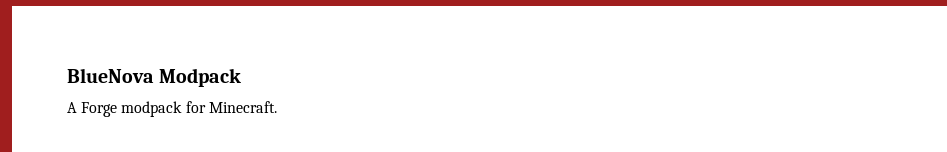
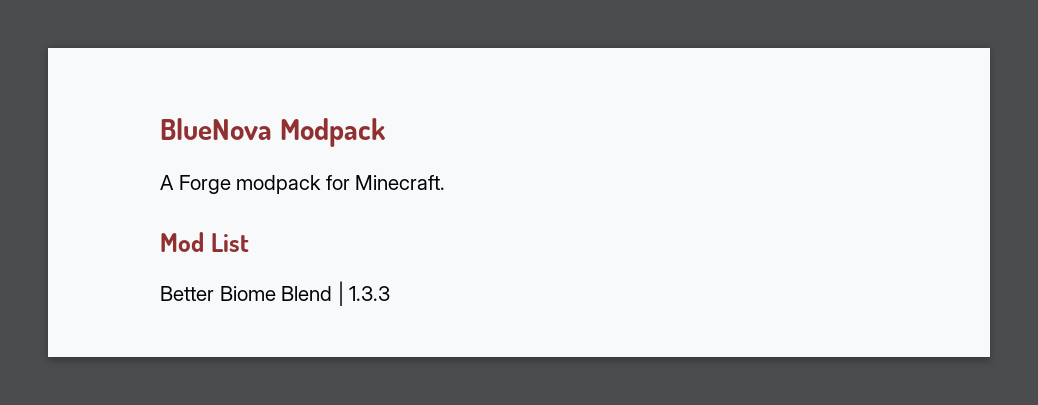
+ Mod List
+ Better Biome Blend | 1.3.3

